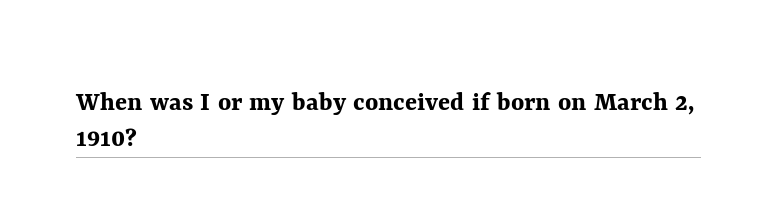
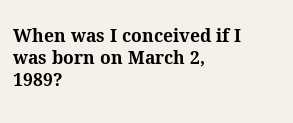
- When was I or my baby conceived if born on March 2, 1910?
+ When was I conceived if I was born on March 2, 1989?

